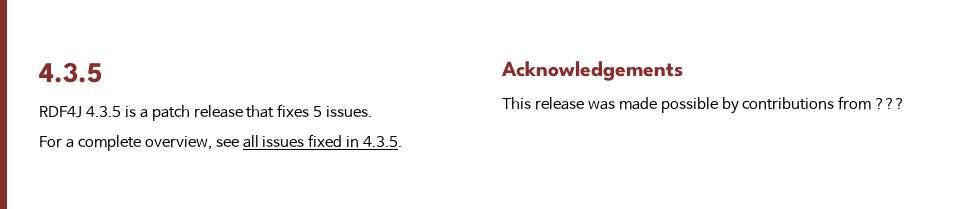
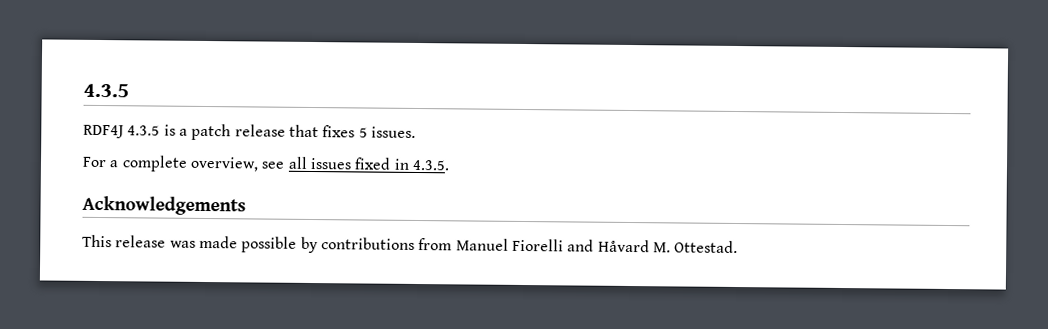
- This release was made possible by contributions from ???
+ This release was made possible by contributions from Manuel Fiorelli and Håvard M. Ottestad.

